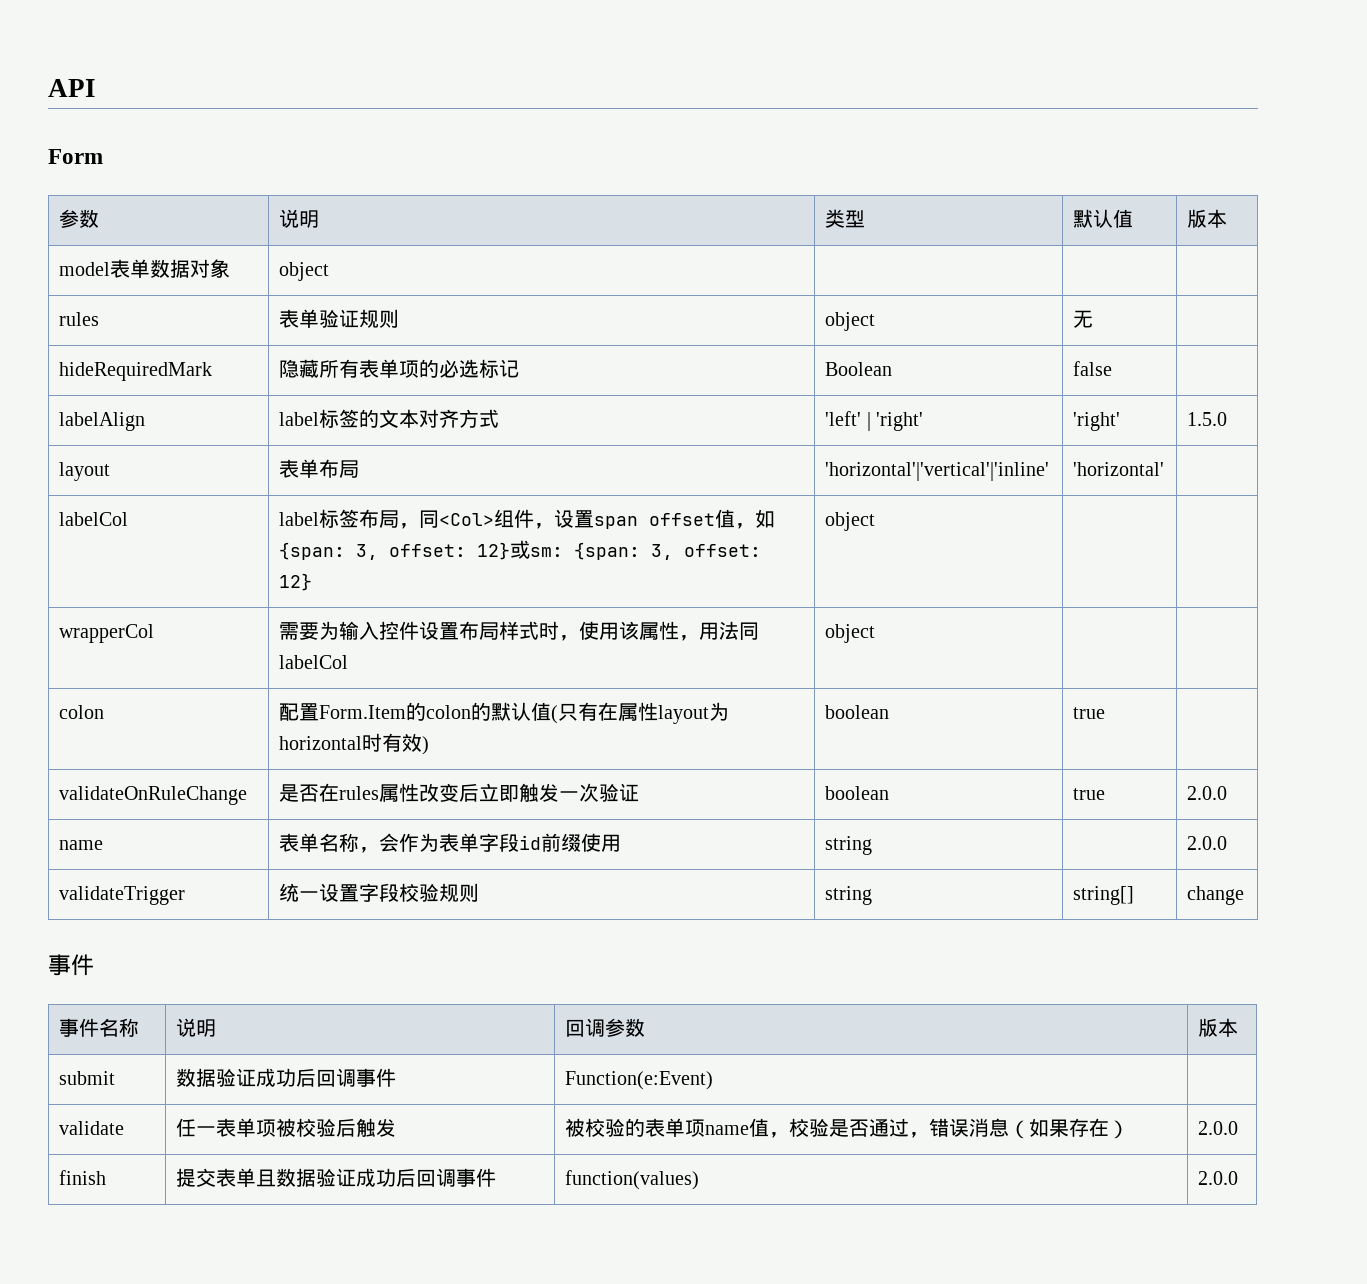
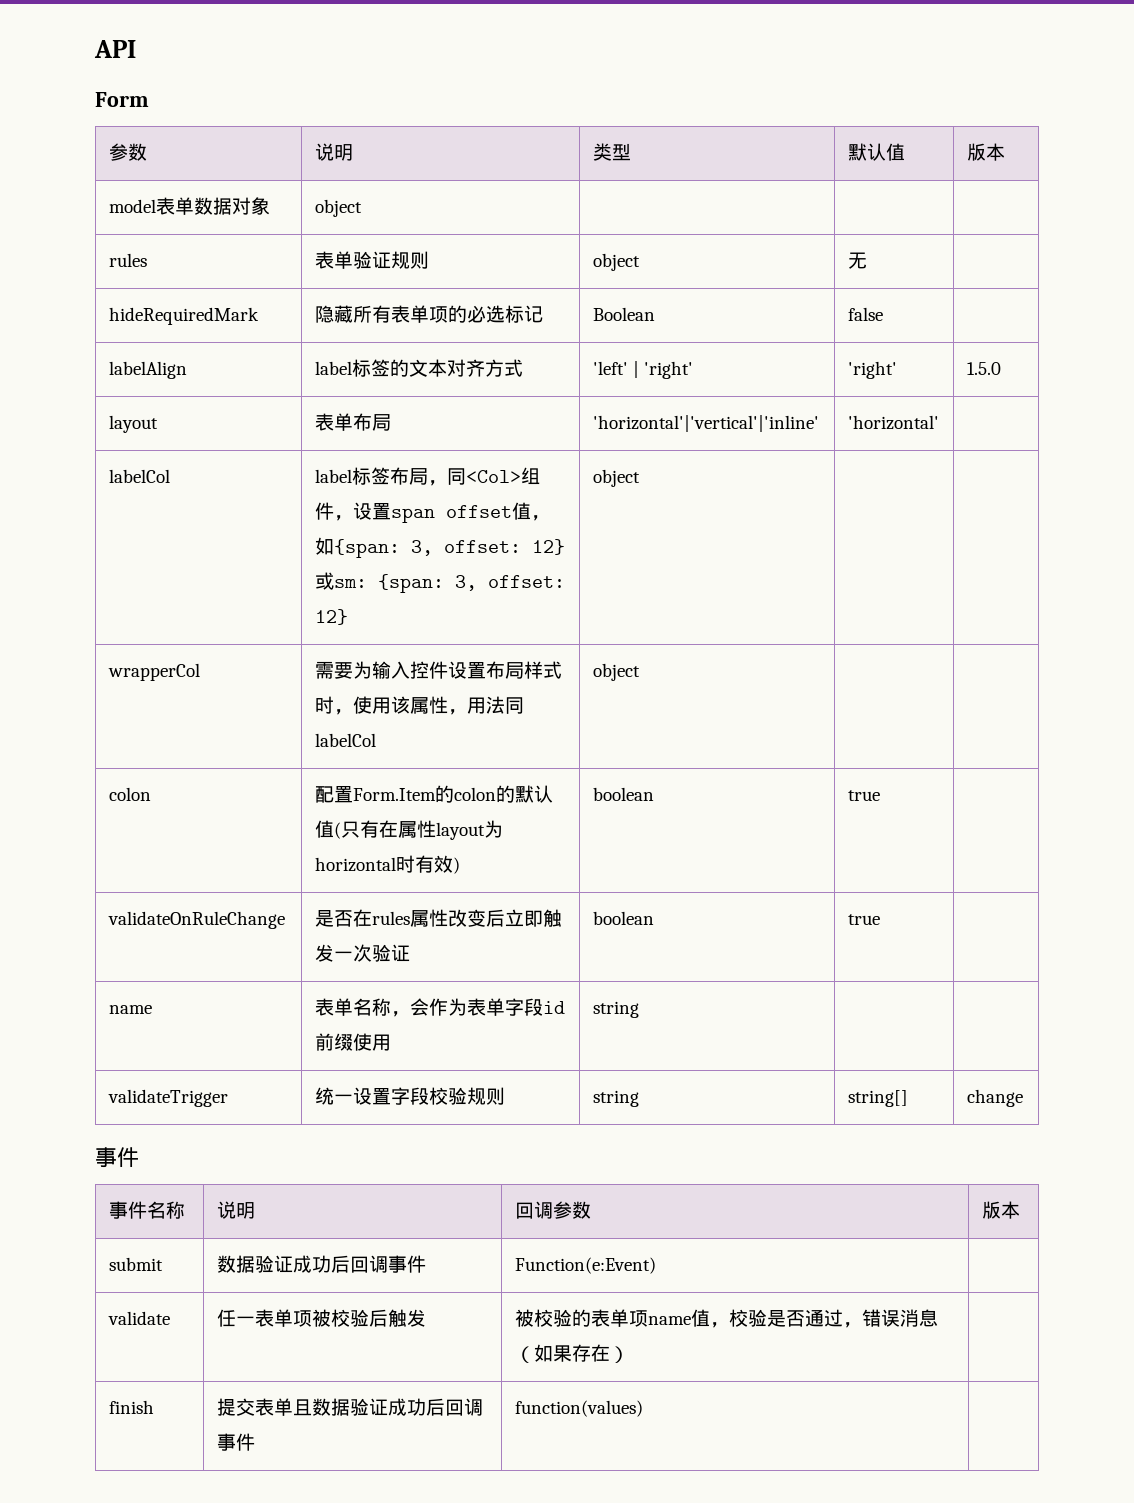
- validateOnRuleChange | 是否在rules属性改变后立即触发一次验证 | boolean | true | 2.0.0
+ validateOnRuleChange | 是否在rules属性改变后立即触发一次验证 | boolean | true |
- name | 表单名称，会作为表单字段id前缀使用 | string | | 2.0.0
+ name | 表单名称，会作为表单字段id前缀使用 | string | |
- validate | 任一表单项被校验后触发 | 被校验的表单项name值，校验是否通过，错误消息（如果存在） | 2.0.0
+ validate | 任一表单项被校验后触发 | 被校验的表单项name值，校验是否通过，错误消息（如果存在） |
- finish | 提交表单且数据验证成功后回调事件 | function(values) | 2.0.0
+ finish | 提交表单且数据验证成功后回调事件 | function(values) |

